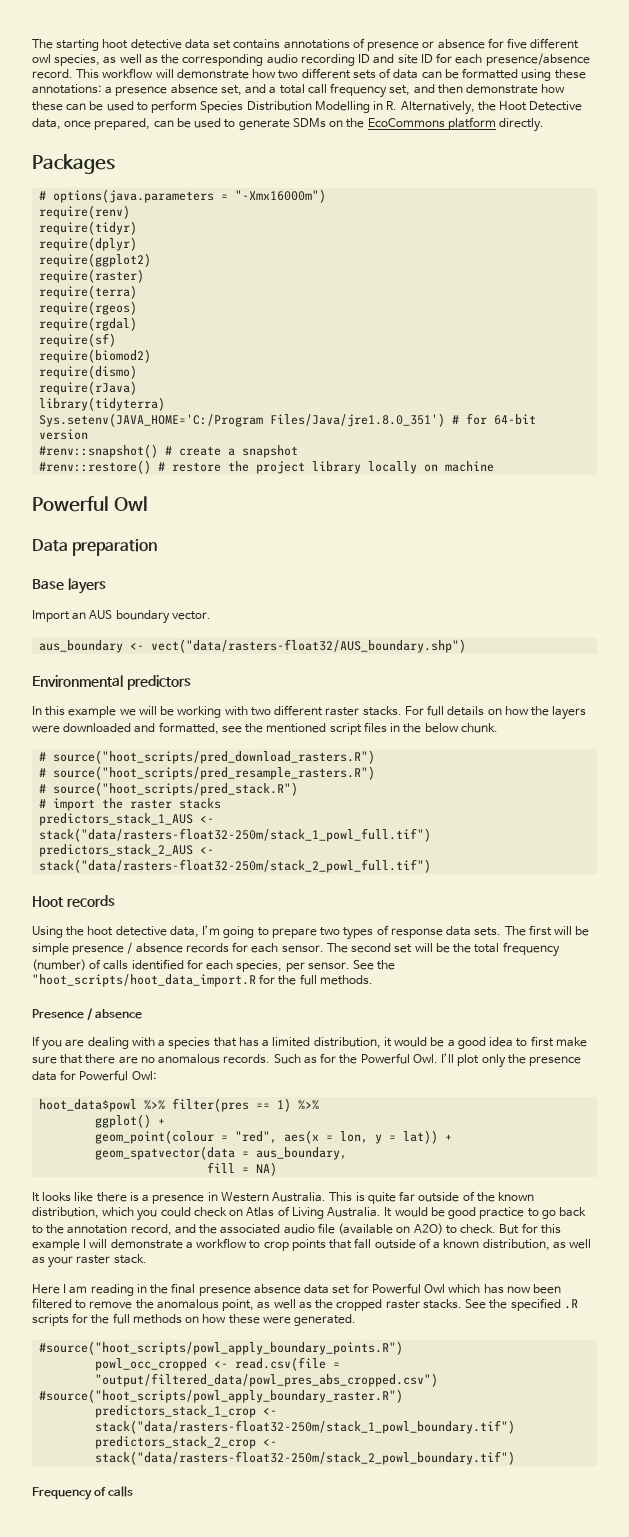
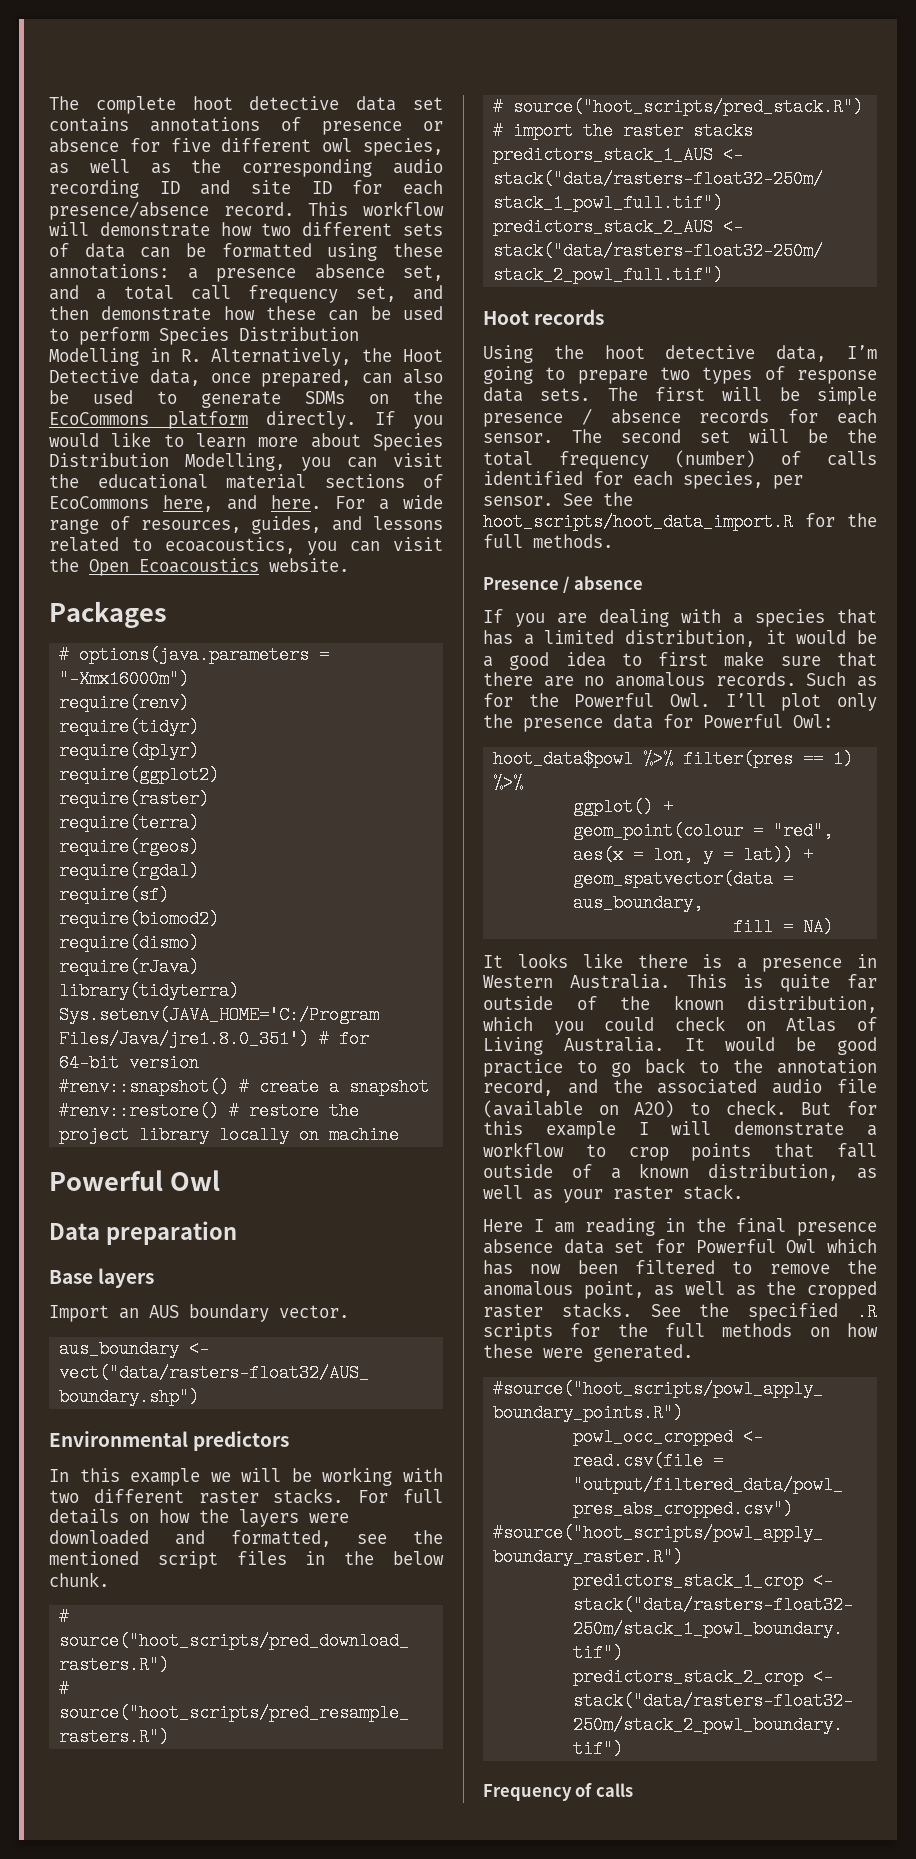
- The starting hoot detective data set contains annotations of presence or absence for five different owl species, as well as the corresponding audio recording ID and site ID for each presence/absence record.
+ The complete hoot detective data set contains annotations of presence or absence for five different owl species, as well as the corresponding audio recording ID and site ID for each presence/absence record.
- This workflow will demonstrate how two different sets of data can be formatted using these annotations: a presence absence set, and a total call frequency set, and then demonstrate how these can be used to perform Species Distribution Modelling in R. Alternatively, the Hoot Detective data, once prepared, can be used to generate SDMs on the EcoCommons platform directly.
+ This workflow will demonstrate how two different sets of data can be formatted using these annotations: a presence absence set, and a total call frequency set, and then demonstrate how these can be used to perform Species Distribution Modelling in R. Alternatively, the Hoot Detective data, once prepared, can also be used to generate SDMs on the EcoCommons platform directly. If you would like to learn more about Species Distribution Modelling, you can visit the educational material sections of EcoCommons here, and here. For a wide range of resources, guides, and lessons related to ecoacoustics, you can visit the Open Ecoacoustics website.
- See the "hoot_scripts/hoot_data_import.R for the full methods.
+ See the hoot_scripts/hoot_data_import.R for the full methods.

